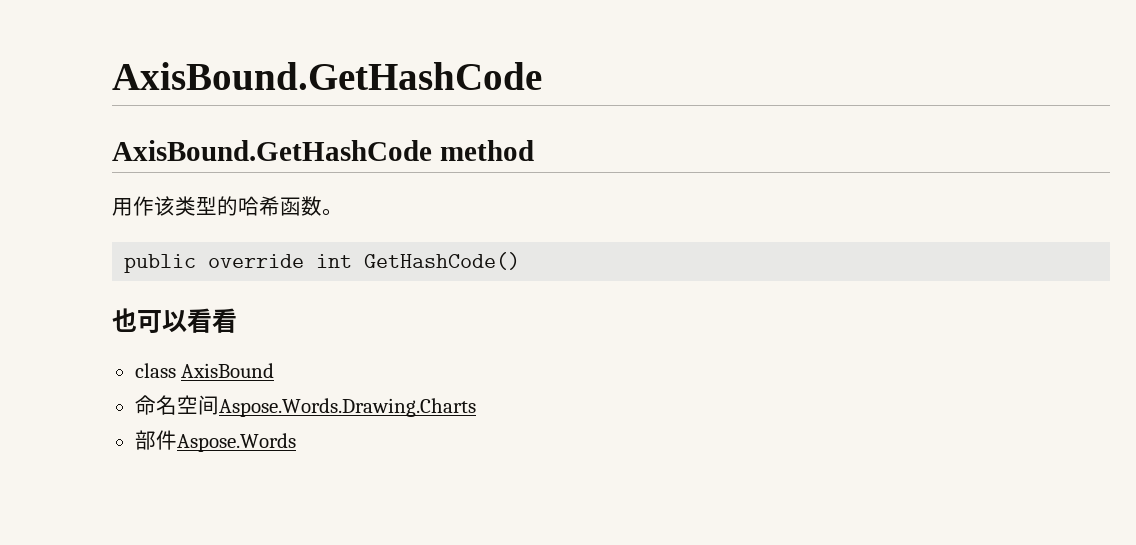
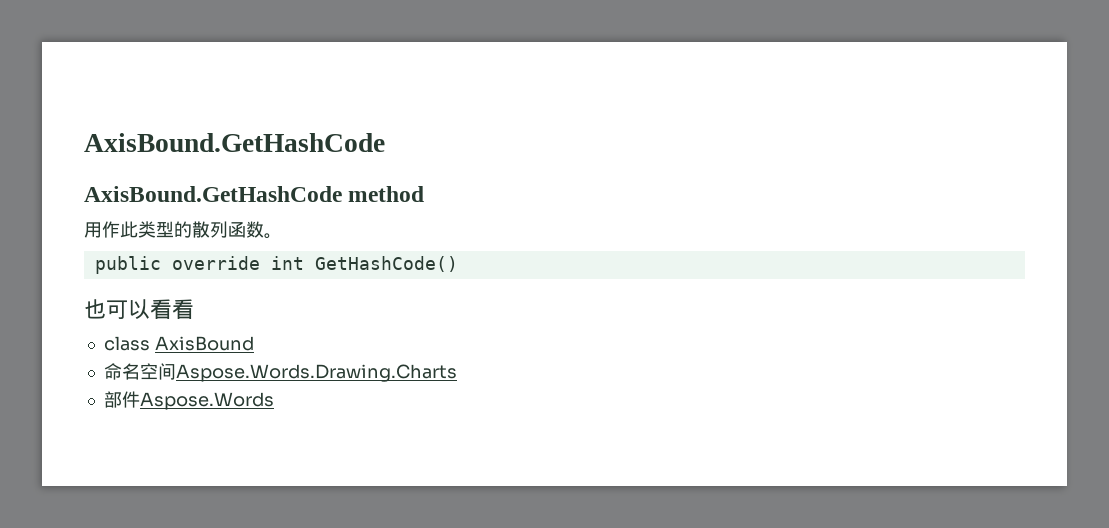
- 用作该类型的哈希函数。
+ 用作此类型的散列函数。

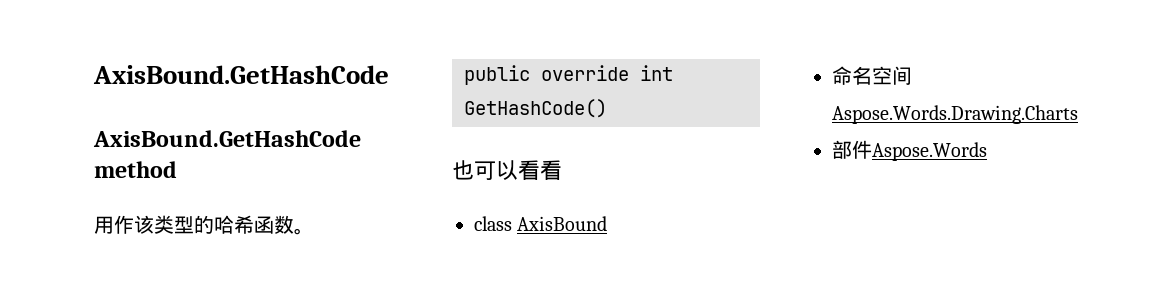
- 用作此类型的散列函数。
+ 用作该类型的哈希函数。

